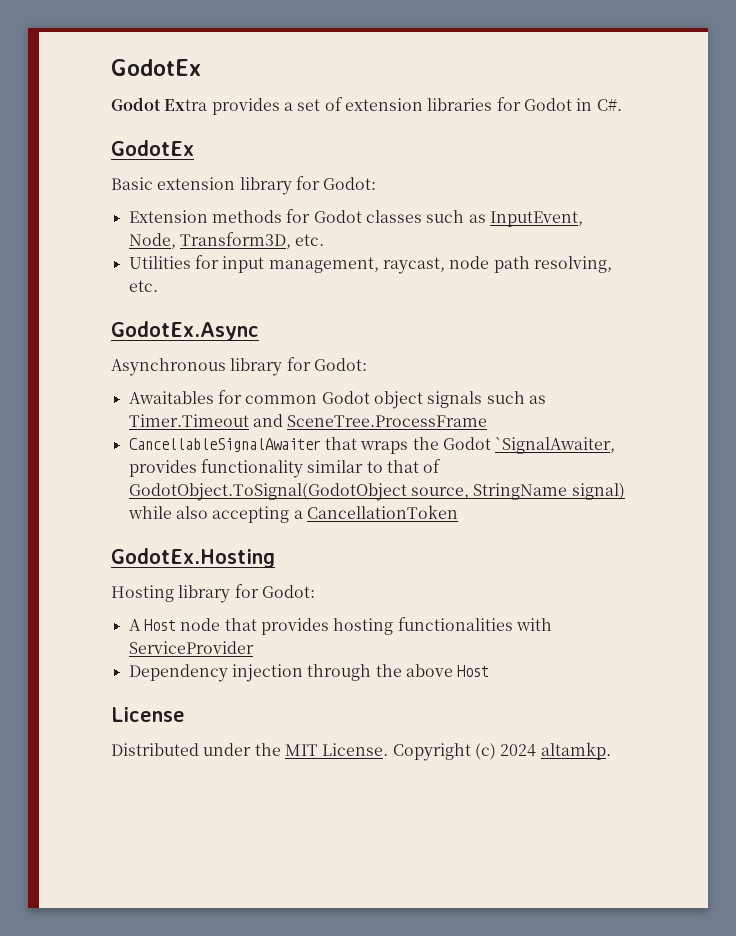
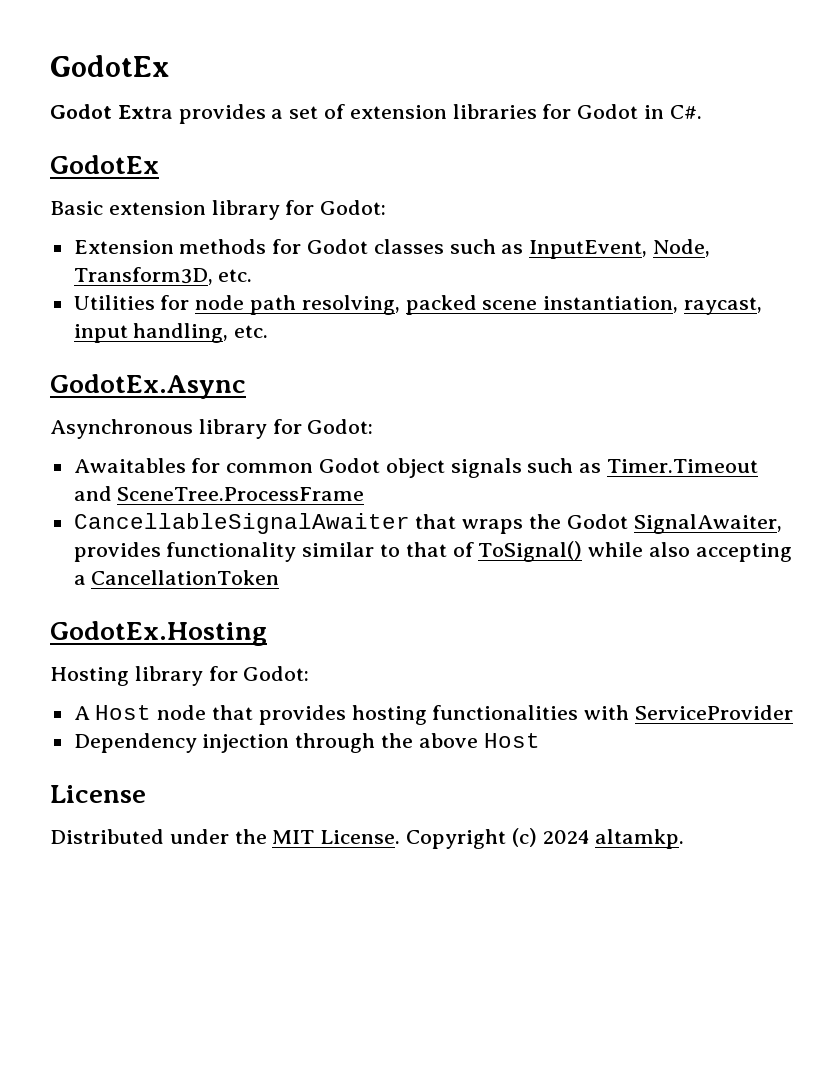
- Utilities for input management, raycast, node path resolving, etc.
+ Utilities for node path resolving, packed scene instantiation, raycast, input handling, etc.
- CancellableSignalAwaiter that wraps the Godot `SignalAwaiter, provides functionality similar to that of GodotObject.ToSignal(GodotObject source, StringName signal) while also accepting a CancellationToken
+ CancellableSignalAwaiter that wraps the Godot SignalAwaiter, provides functionality similar to that of ToSignal() while also accepting a CancellationToken

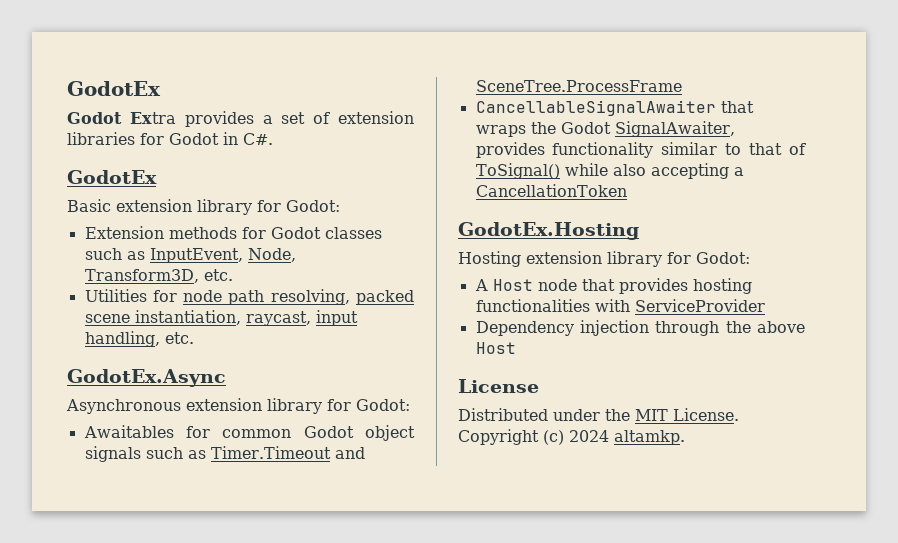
- Asynchronous library for Godot:
+ Asynchronous extension library for Godot:
- Hosting library for Godot:
+ Hosting extension library for Godot:

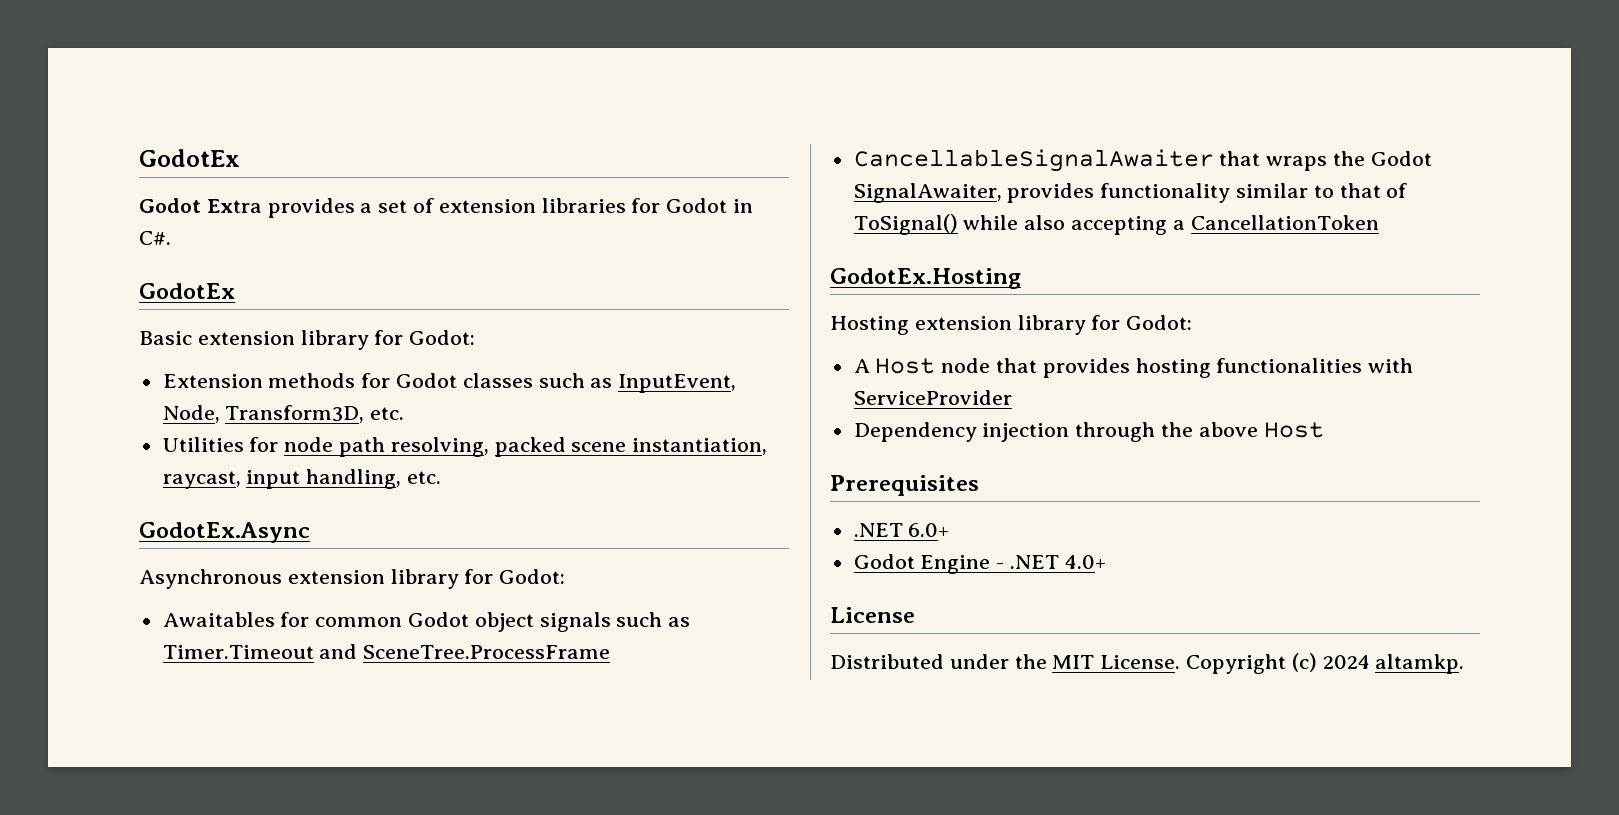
+ Prerequisites
+ .NET 6.0+
+ Godot Engine - .NET 4.0+

